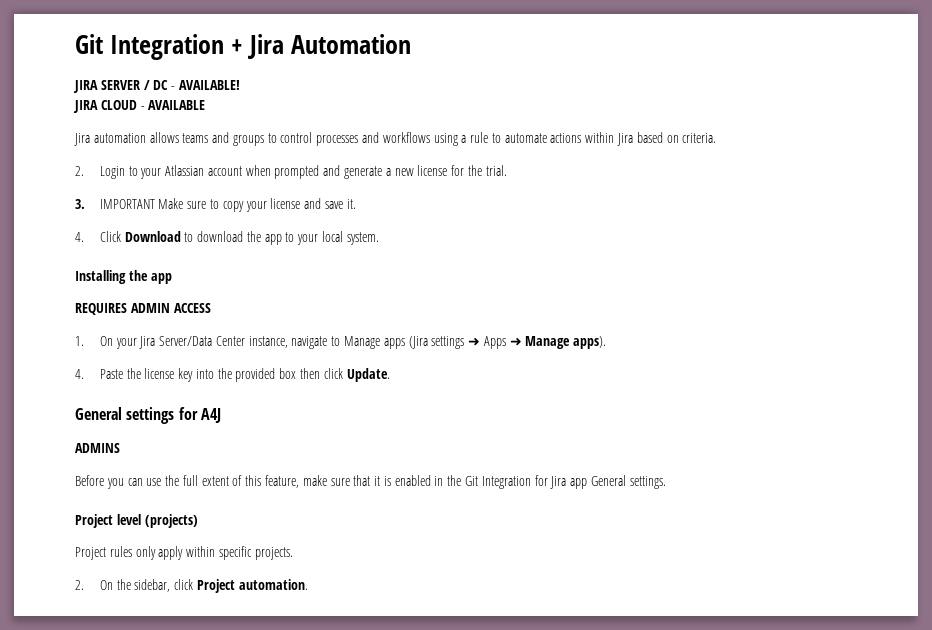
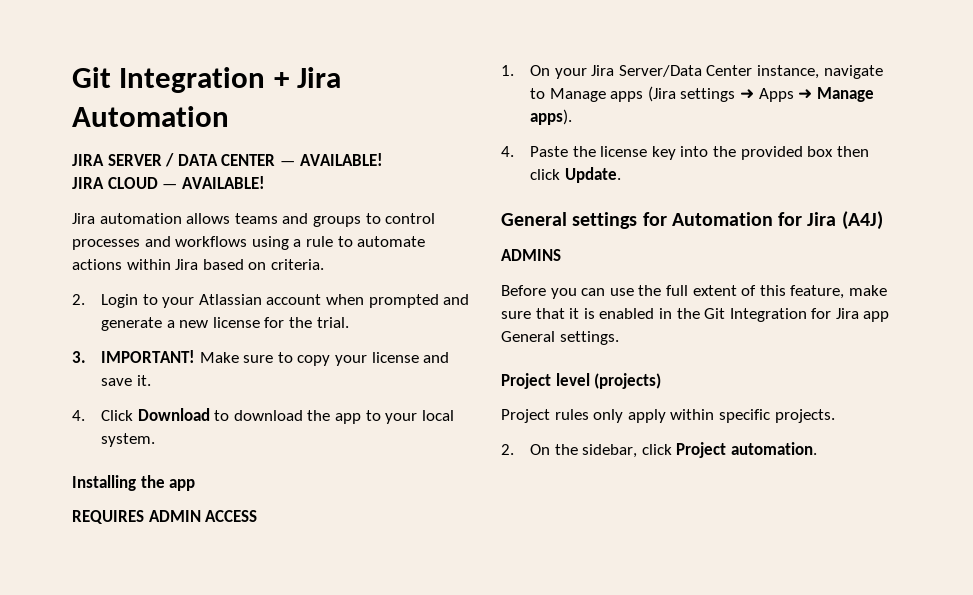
- JIRA SERVER / DC - AVAILABLE!
+ JIRA SERVER / DATA CENTER — AVAILABLE!
- JIRA CLOUD - AVAILABLE
+ JIRA CLOUD — AVAILABLE!
- 3. IMPORTANT Make sure to copy your license and save it.
+ 3. IMPORTANT! Make sure to copy your license and save it.
- General settings for A4J
+ General settings for Automation for Jira (A4J)

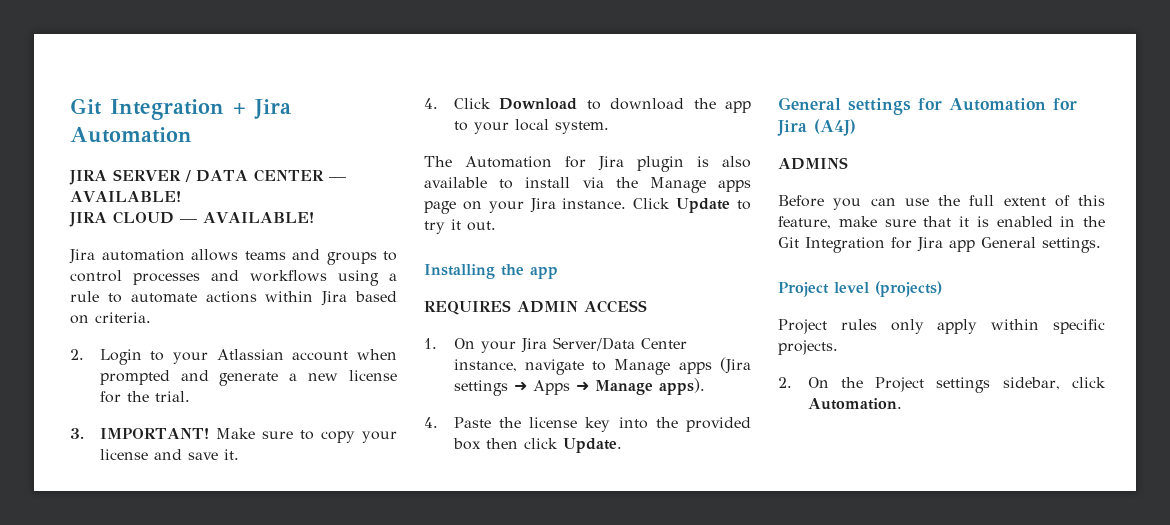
+ The Automation for Jira plugin is also available to install via the Manage apps page on your Jira instance. Click Update to try it out.
- 2. On the sidebar, click Project automation.
+ 2. On the Project settings sidebar, click Automation.

